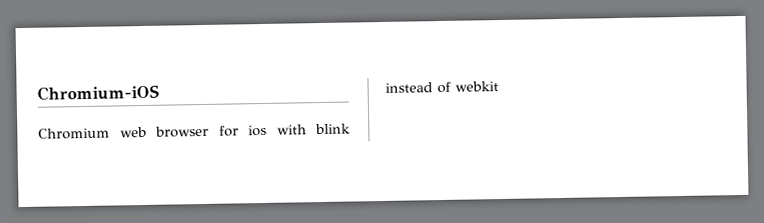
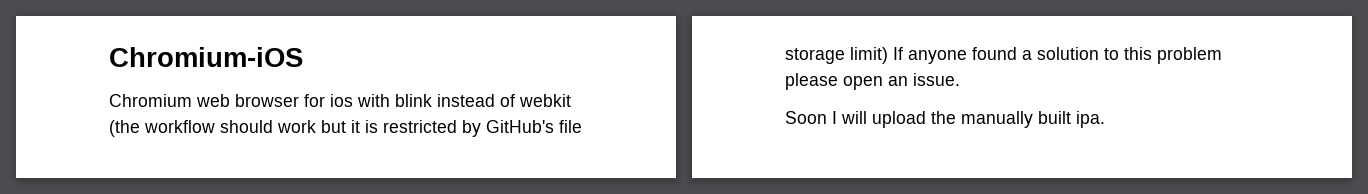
- Chromium web browser for ios with blink instead of webkit
+ Chromium web browser for ios with blink instead of webkit (the workflow should work but it is restricted by GitHub's file storage limit) If anyone found a solution to this problem please open an issue.
+ Soon I will upload the manually built ipa.

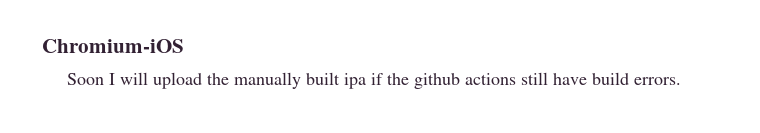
- Chromium web browser for ios with blink instead of webkit (the workflow should work but it is restricted by GitHub's file storage limit) If anyone found a solution to this problem please open an issue.
- Soon I will upload the manually built ipa.
+ Soon I will upload the manually built ipa if the github actions still have build errors.

